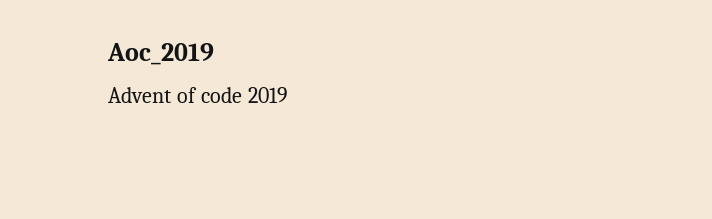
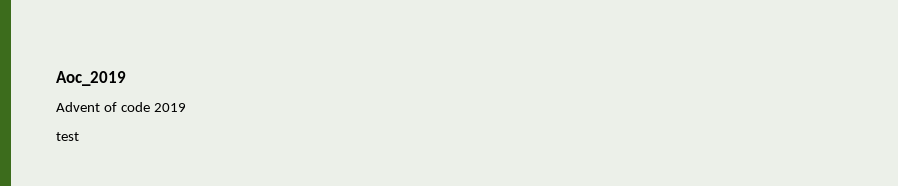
+ test

